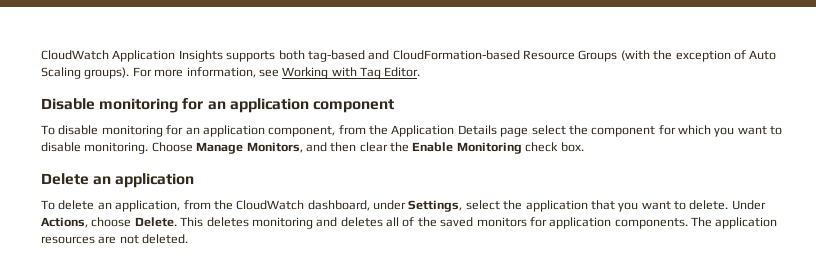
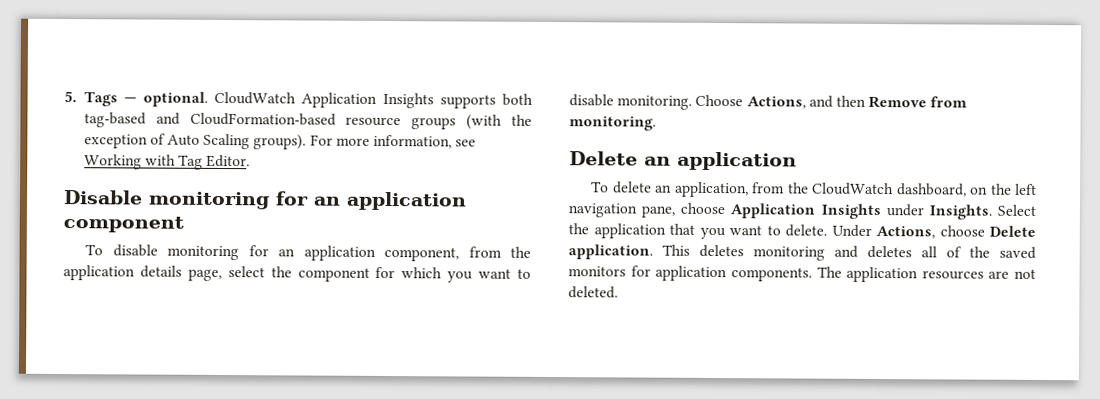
+ 5. Tags — optional.
- CloudWatch Application Insights supports both tag-based and CloudFormation-based Resource Groups (with the exception of Auto Scaling groups).
+ CloudWatch Application Insights supports both tag-based and CloudFormation-based resource groups (with the exception of Auto Scaling groups).
- To disable monitoring for an application component, from the Application Details page select the component for which you want to disable monitoring.
+ To disable monitoring for an application component, from the application details page, select the component for which you want to disable monitoring.
- Choose Manage Monitors, and then clear the Enable Monitoring check box.
+ Choose Actions, and then Remove from monitoring.
- To delete an application, from the CloudWatch dashboard, under Settings, select the application that you want to delete.
+ To delete an application, from the CloudWatch dashboard, on the left navigation pane, choose Application Insights under Insights. Select the application that you want to delete.
- Under Actions, choose Delete.
+ Under Actions, choose Delete application.

